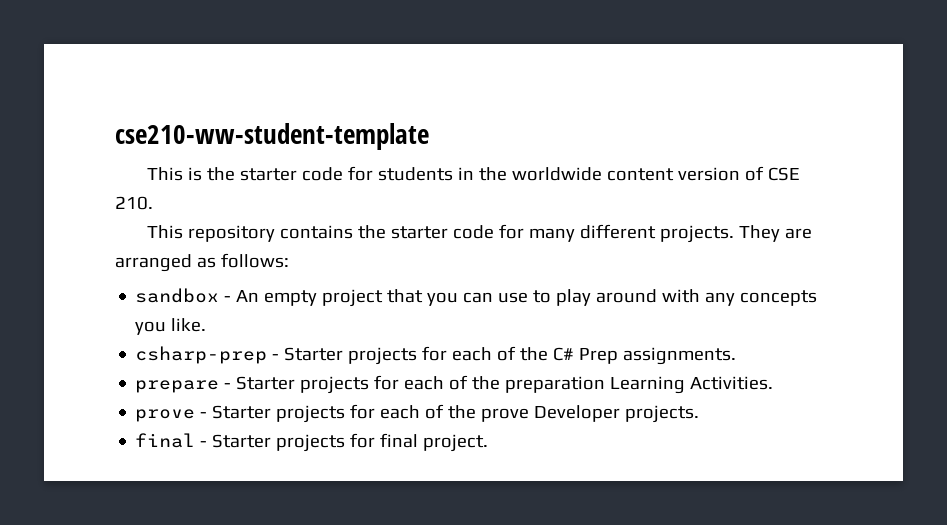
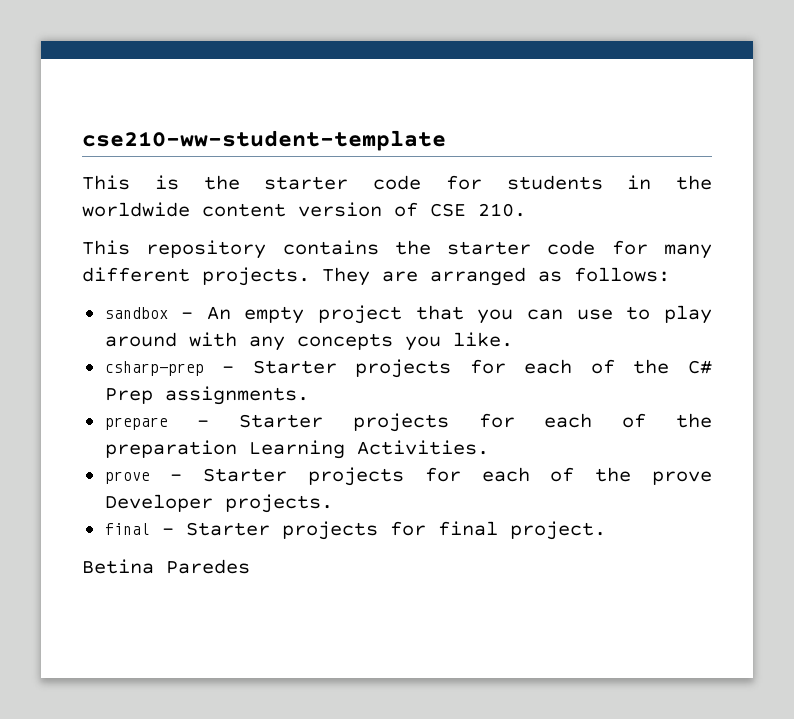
+ Betina Paredes

